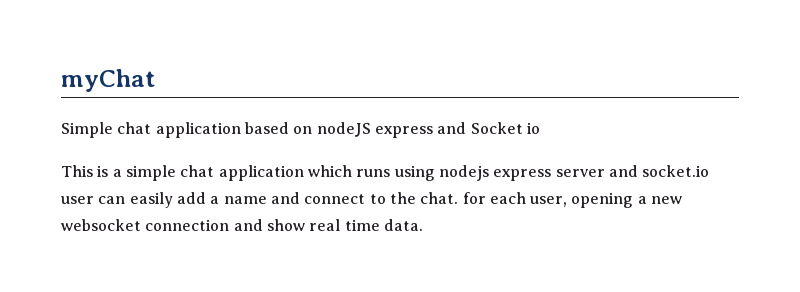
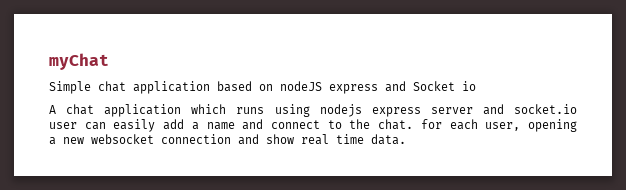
- This is a simple chat application which runs using nodejs express server and socket.io user can easily add a name and connect to the chat. for each user, opening a new websocket connection and show real time data.
+ A chat application which runs using nodejs express server and socket.io user can easily add a name and connect to the chat. for each user, opening a new websocket connection and show real time data.

